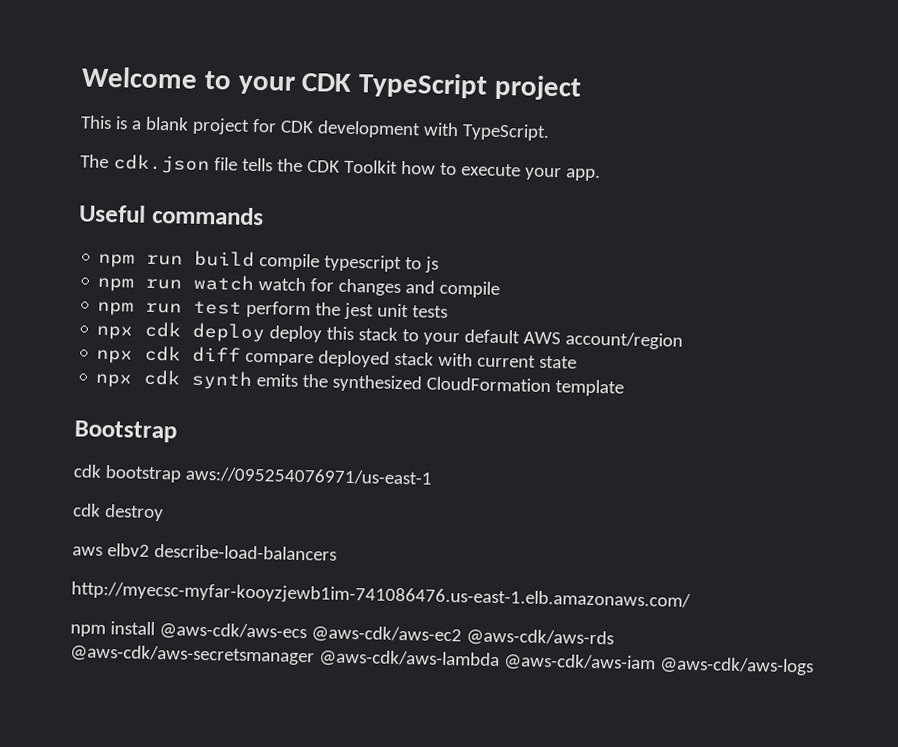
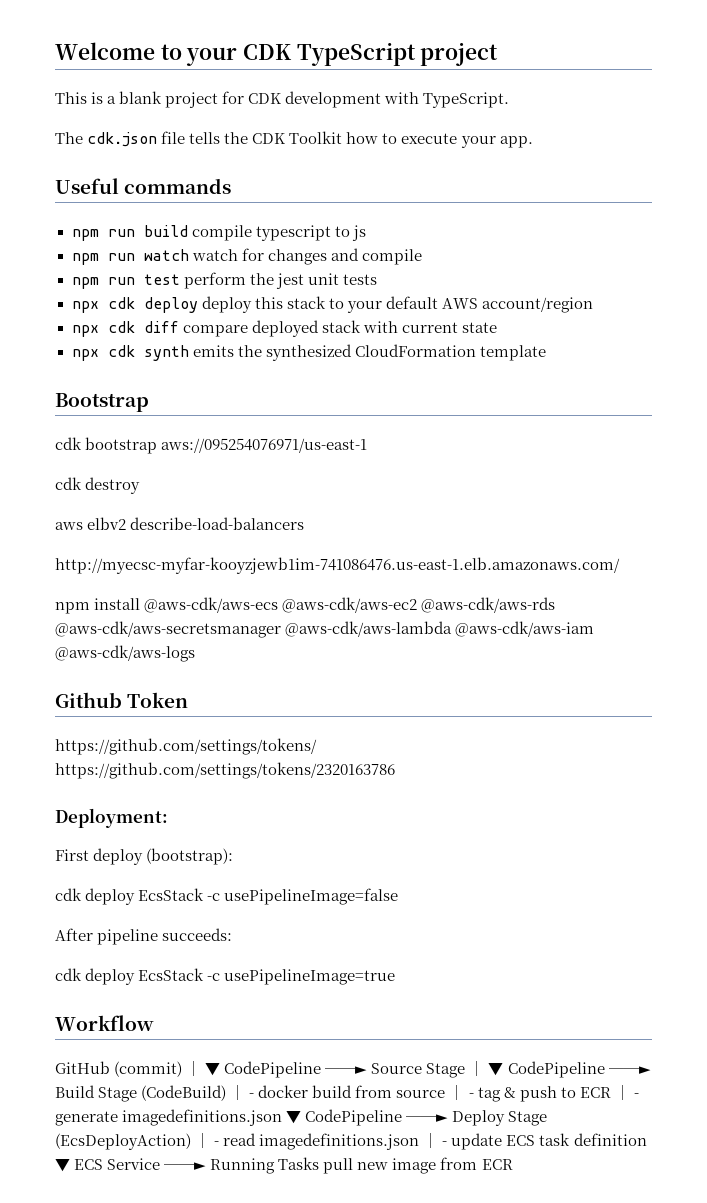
+ Github Token
+ https://github.com/settings/tokens/ https://github.com/settings/tokens/2320163786
+ Deployment:
+ First deploy (bootstrap):
+ cdk deploy EcsStack -c usePipelineImage=false
+ After pipeline succeeds:
+ cdk deploy EcsStack -c usePipelineImage=true
+ Workflow
+ GitHub (commit) │ ▼ CodePipeline ──► Source Stage │ ▼ CodePipeline ──► Build Stage (CodeBuild) │ - docker build from source │ - tag & push to ECR │ - generate imagedefinitions.json ▼ CodePipeline ──► Deploy Stage (EcsDeployAction) │ - read imagedefinitions.json │ - update ECS task definition ▼ ECS Service ──► Running Tasks pull new image from ECR

